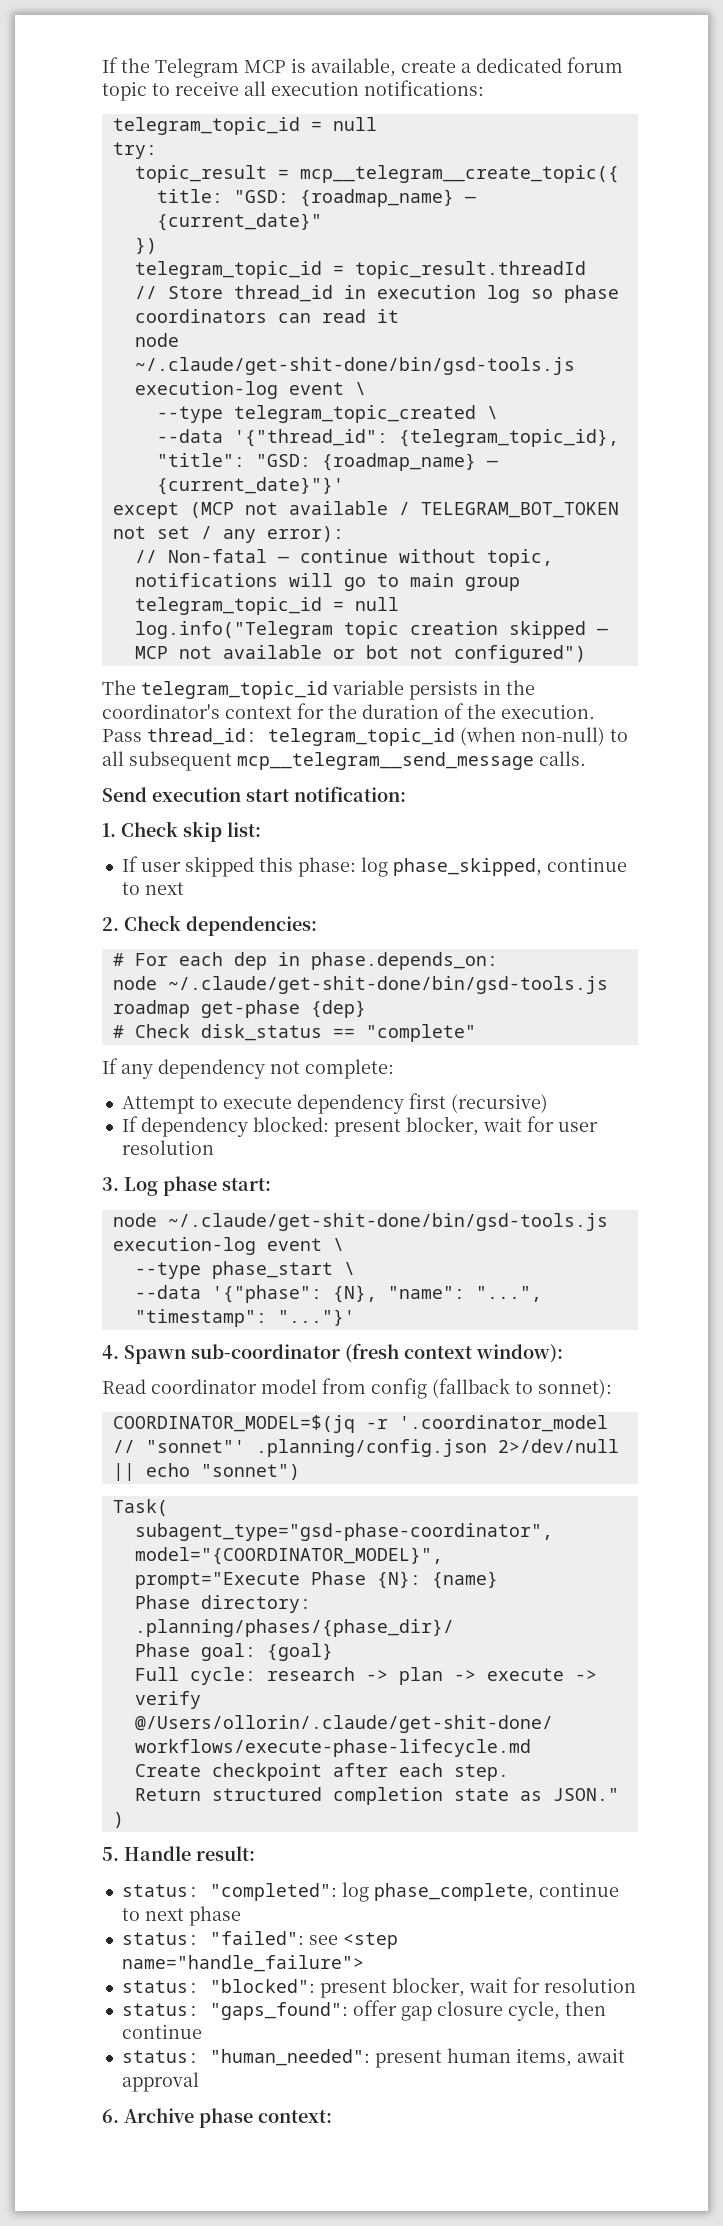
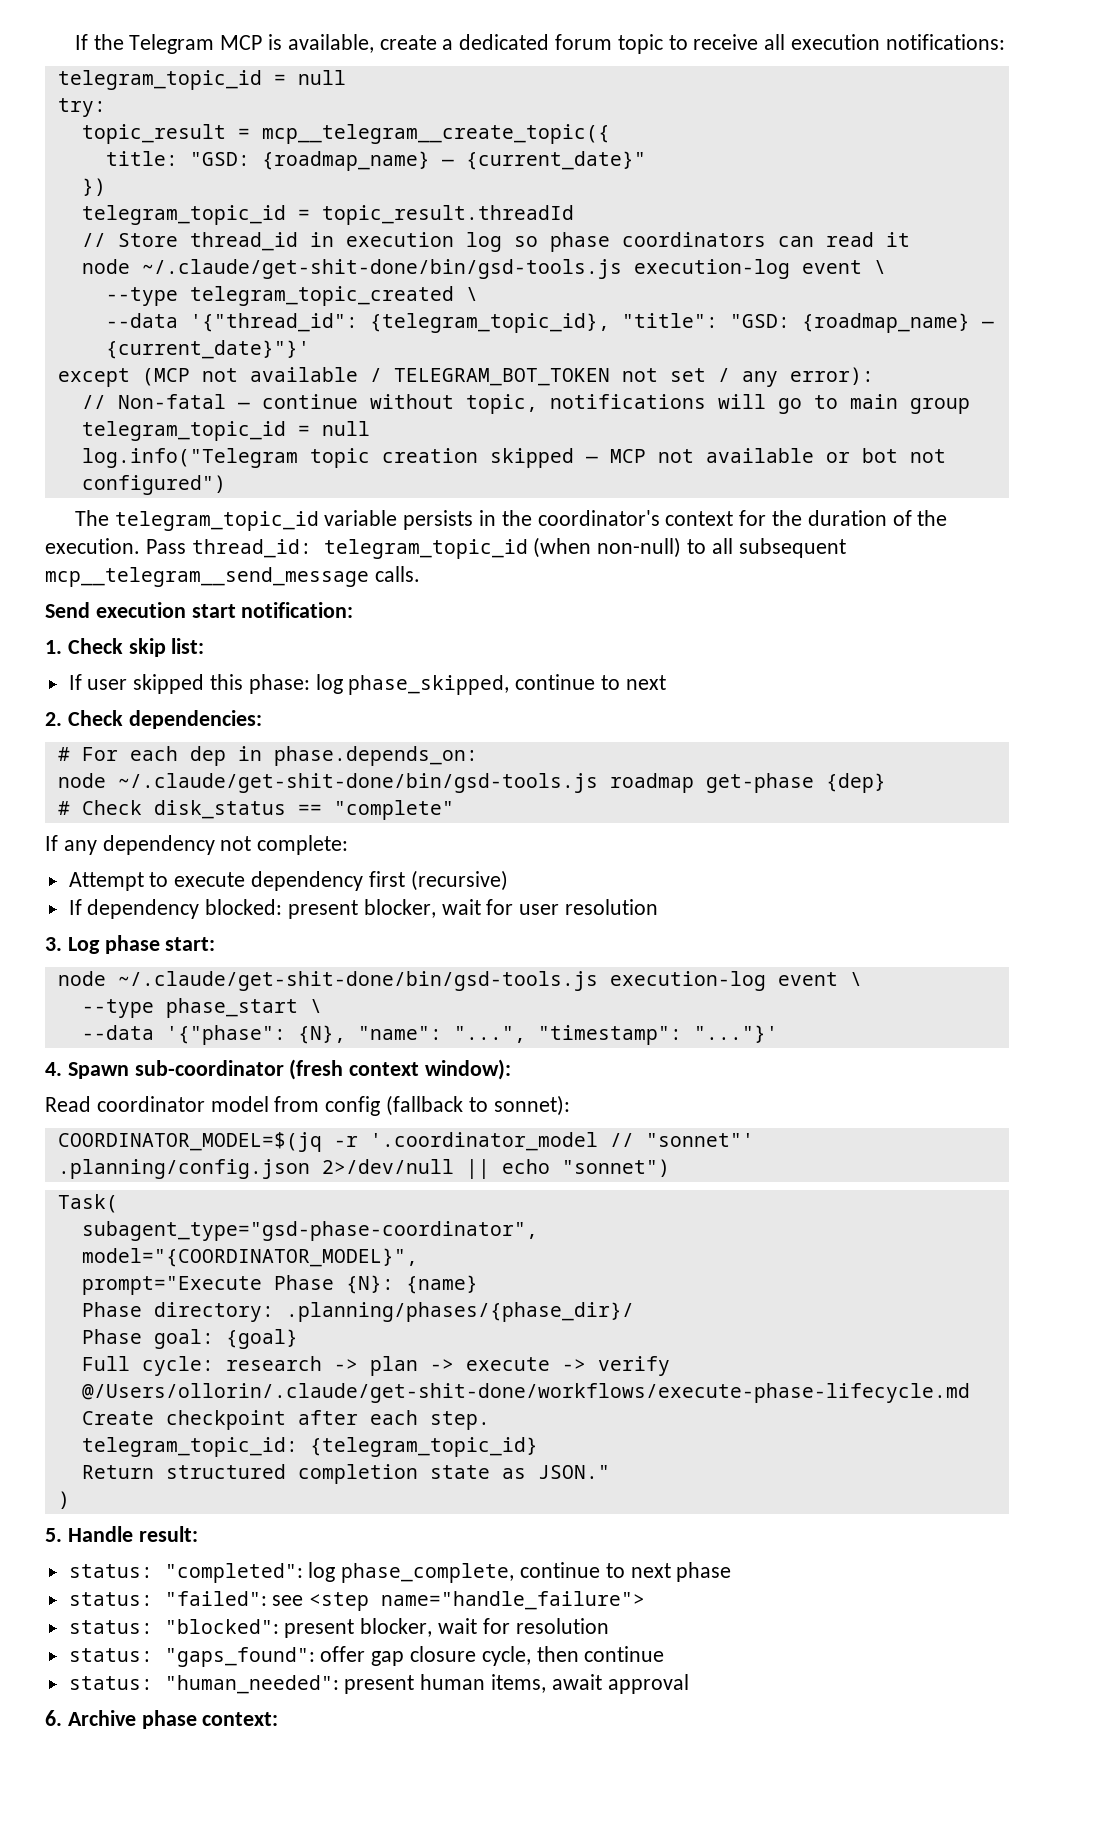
+ telegram_topic_id: {telegram_topic_id}

